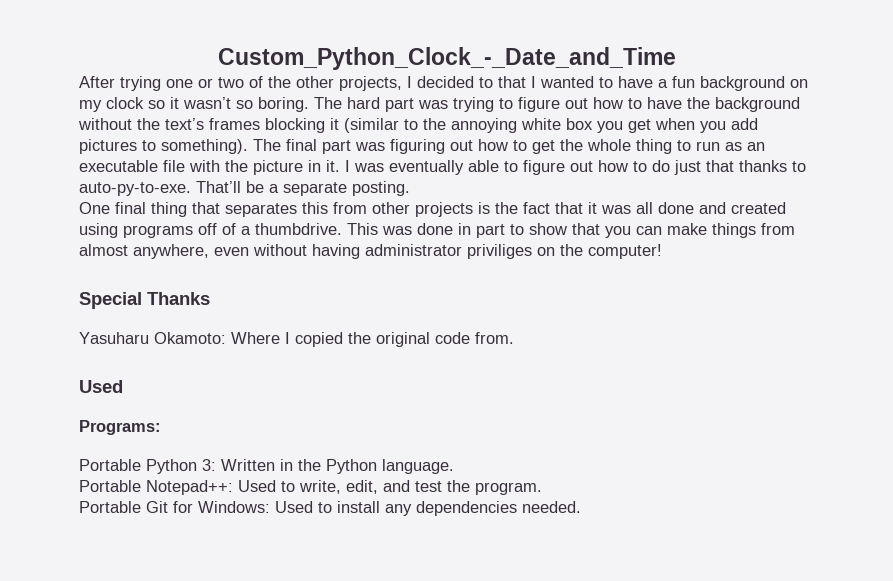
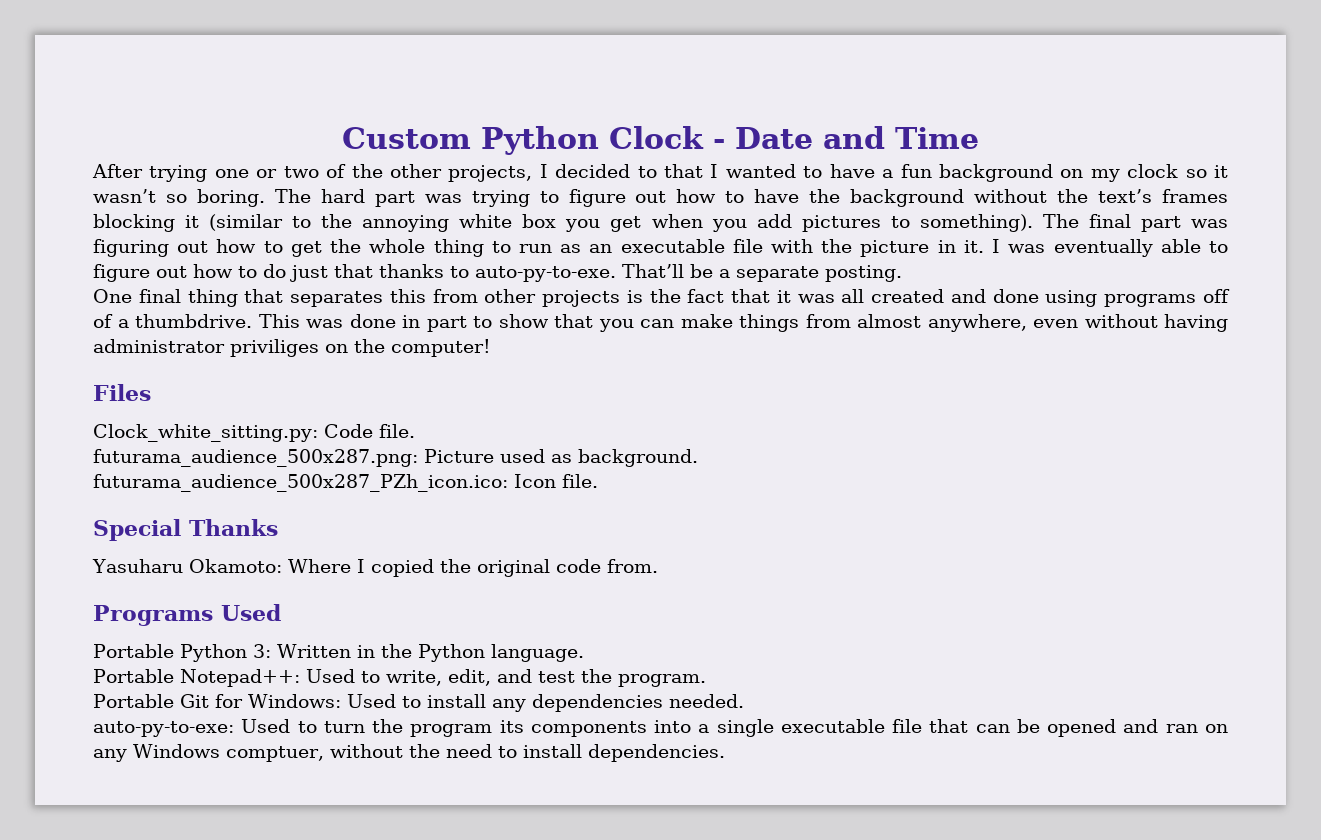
- Custom_Python_Clock_-_Date_and_Time
+ Custom Python Clock - Date and Time
- One final thing that separates this from other projects is the fact that it was all done and created using programs off of a thumbdrive.
+ One final thing that separates this from other projects is the fact that it was all created and done using programs off of a thumbdrive.
+ Files
+ Clock_white_sitting.py: Code file.
+ futurama_audience_500x287.png: Picture used as background.
+ futurama_audience_500x287_PZh_icon.ico: Icon file.
  Yasuharu Okamoto: Where I copied the original code from.
- Used
- Programs:
+ Programs Used
+ auto-py-to-exe: Used to turn the program its components into a single executable file that can be opened and ran on any Windows comptuer, without the need to install dependencies.

